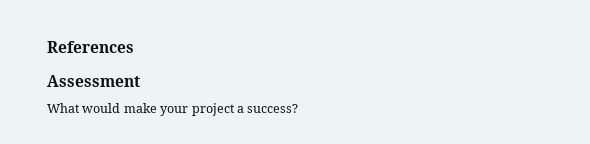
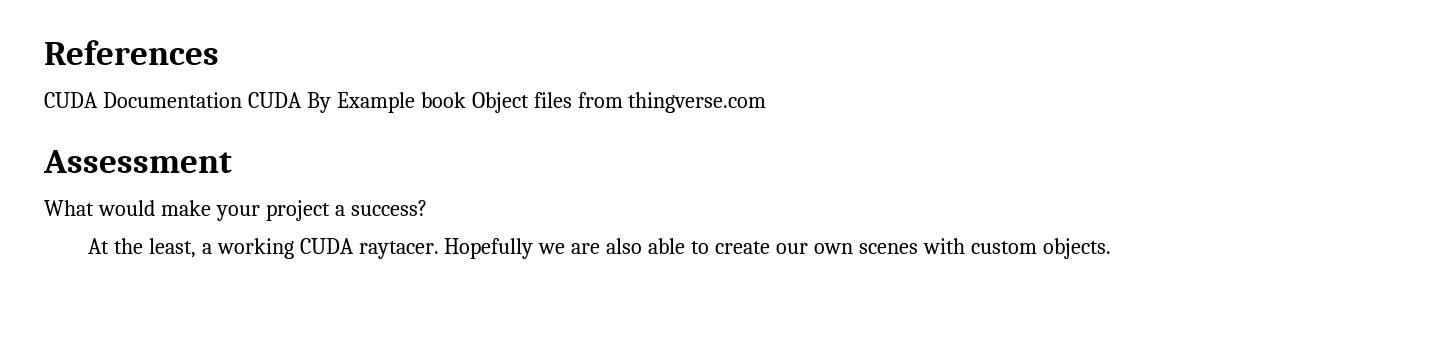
+ CUDA Documentation CUDA By Example book Object files from thingverse.com
+ At the least, a working CUDA raytacer. Hopefully we are also able to create our own scenes with custom objects.

